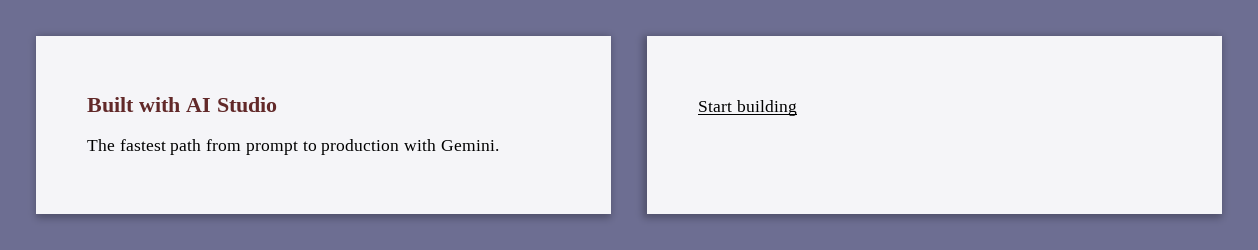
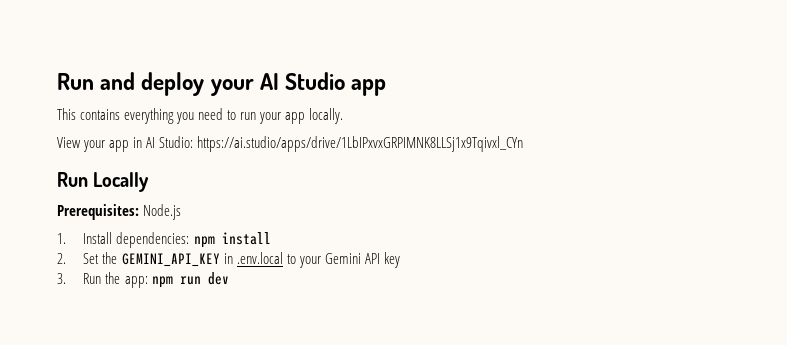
- Built with AI Studio
- The fastest path from prompt to production with Gemini.
- Start building
+ Run and deploy your AI Studio app
+ This contains everything you need to run your app locally.
+ View your app in AI Studio: https://ai.studio/apps/drive/1LbIPxvxGRPIMNK8LLSj1x9Tqivxl_CYn
+ Run Locally
+ Prerequisites: Node.js
+ 1. Install dependencies: npm install
+ 2. Set the GEMINI_API_KEY in .env.local to your Gemini API key
+ 3. Run the app: npm run dev

